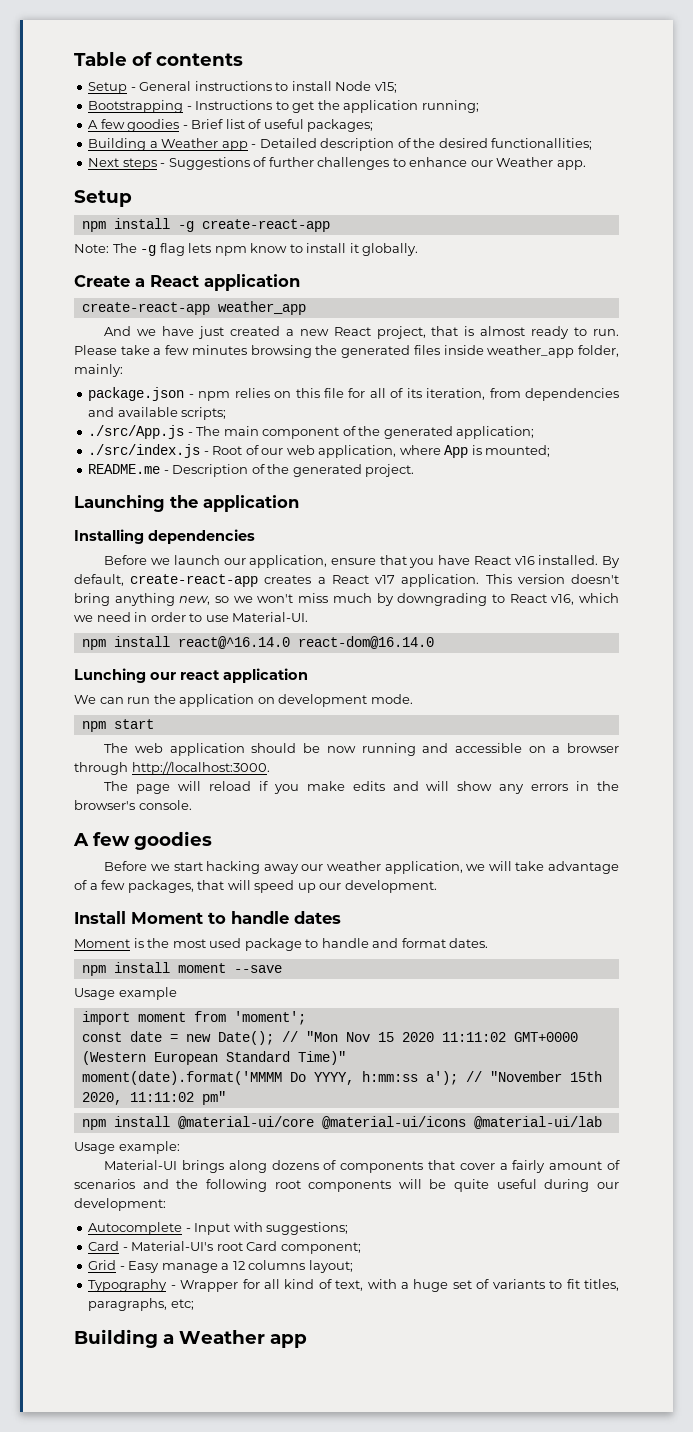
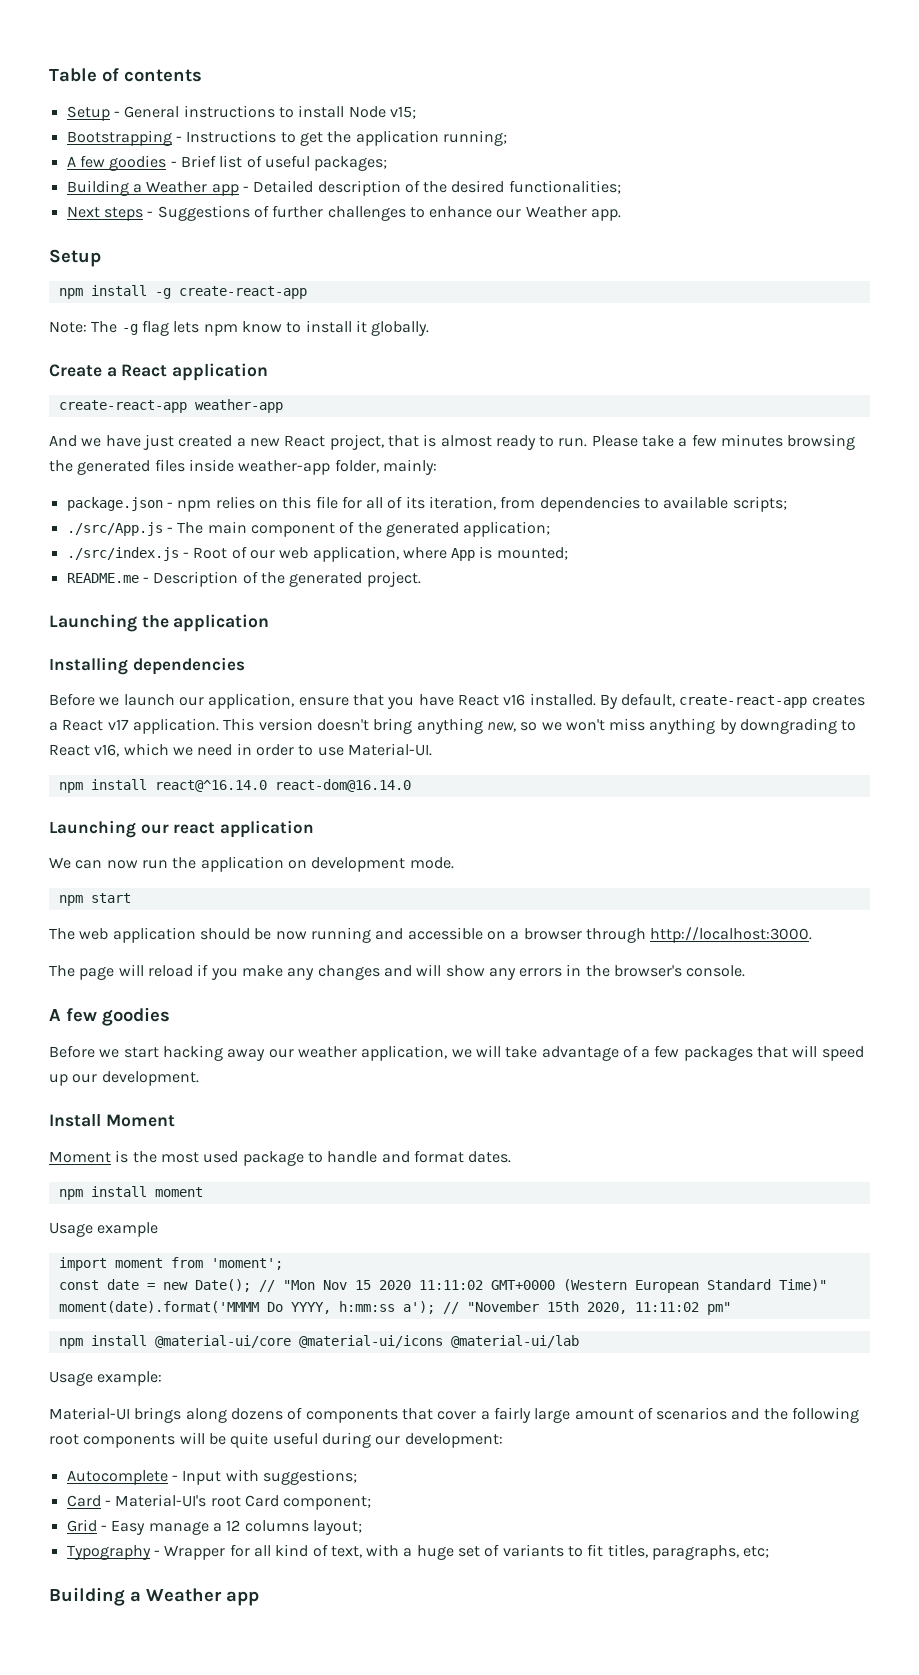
- Building a Weather app - Detailed description of the desired functionallities;
+ Building a Weather app - Detailed description of the desired functionalities;
- create-react-app weather_app
+ create-react-app weather-app
- Please take a few minutes browsing the generated files inside weather_app folder, mainly:
+ Please take a few minutes browsing the generated files inside weather-app folder, mainly:
- package.json - npm relies on this file for all of its iteration, from dependencies and available scripts;
+ package.json - npm relies on this file for all of its iteration, from dependencies to available scripts;
- This version doesn't bring anything new, so we won't miss much by downgrading to React v16, which we need in order to use Material-UI.
+ This version doesn't bring anything new, so we won't miss anything by downgrading to React v16, which we need in order to use Material-UI.
- Lunching our react application
+ Launching our react application
- We can run the application on development mode.
+ We can now run the application on development mode.
- The page will reload if you make edits and will show any errors in the browser's console.
+ The page will reload if you make any changes and will show any errors in the browser's console.
- Before we start hacking away our weather application, we will take advantage of a few packages, that will speed up our development.
+ Before we start hacking away our weather application, we will take advantage of a few packages that will speed up our development.
- Install Moment to handle dates
+ Install Moment
- npm install moment --save
+ npm install moment
- Material-UI brings along dozens of components that cover a fairly amount of scenarios and the following root components will be quite useful during our development:
+ Material-UI brings along dozens of components that cover a fairly large amount of scenarios and the following root components will be quite useful during our development:

